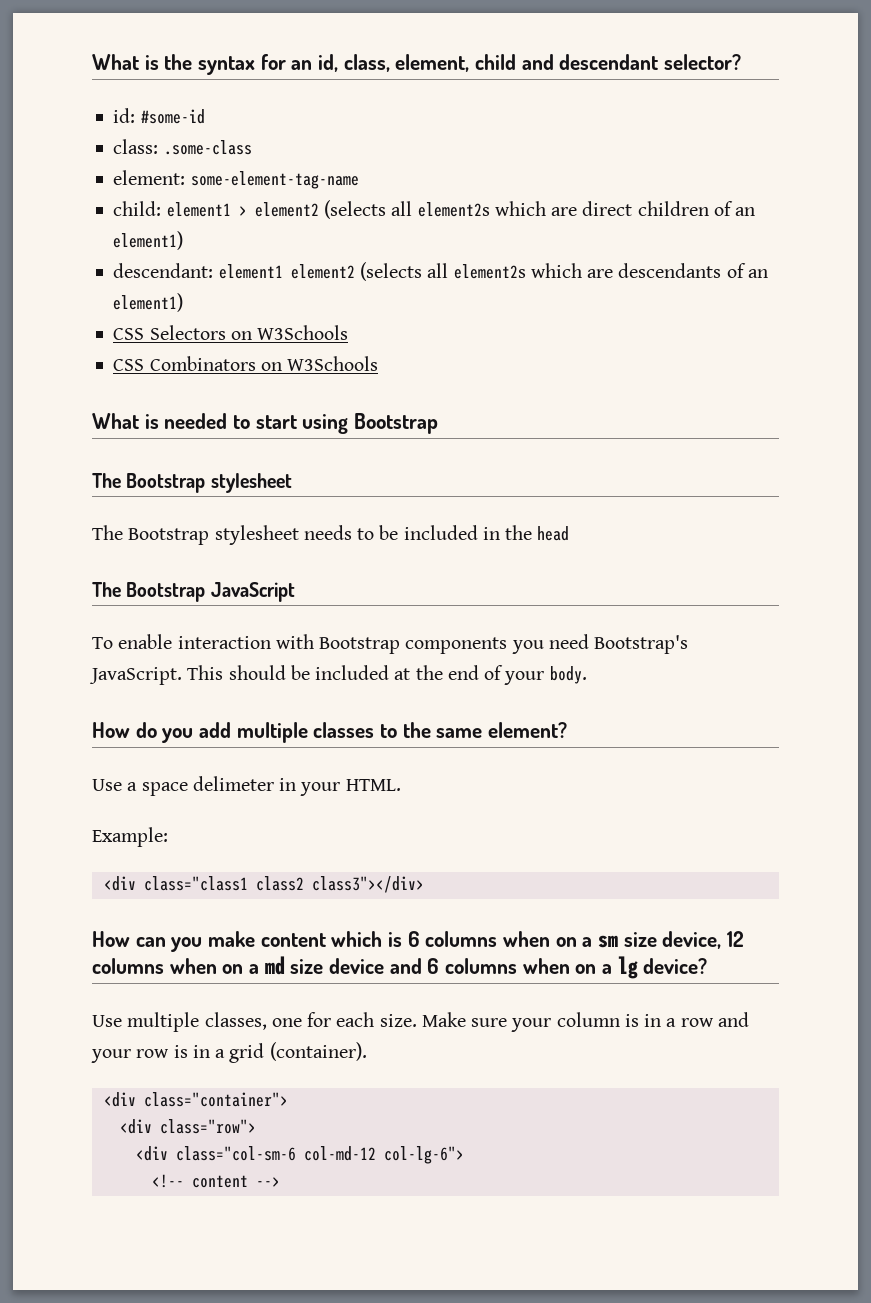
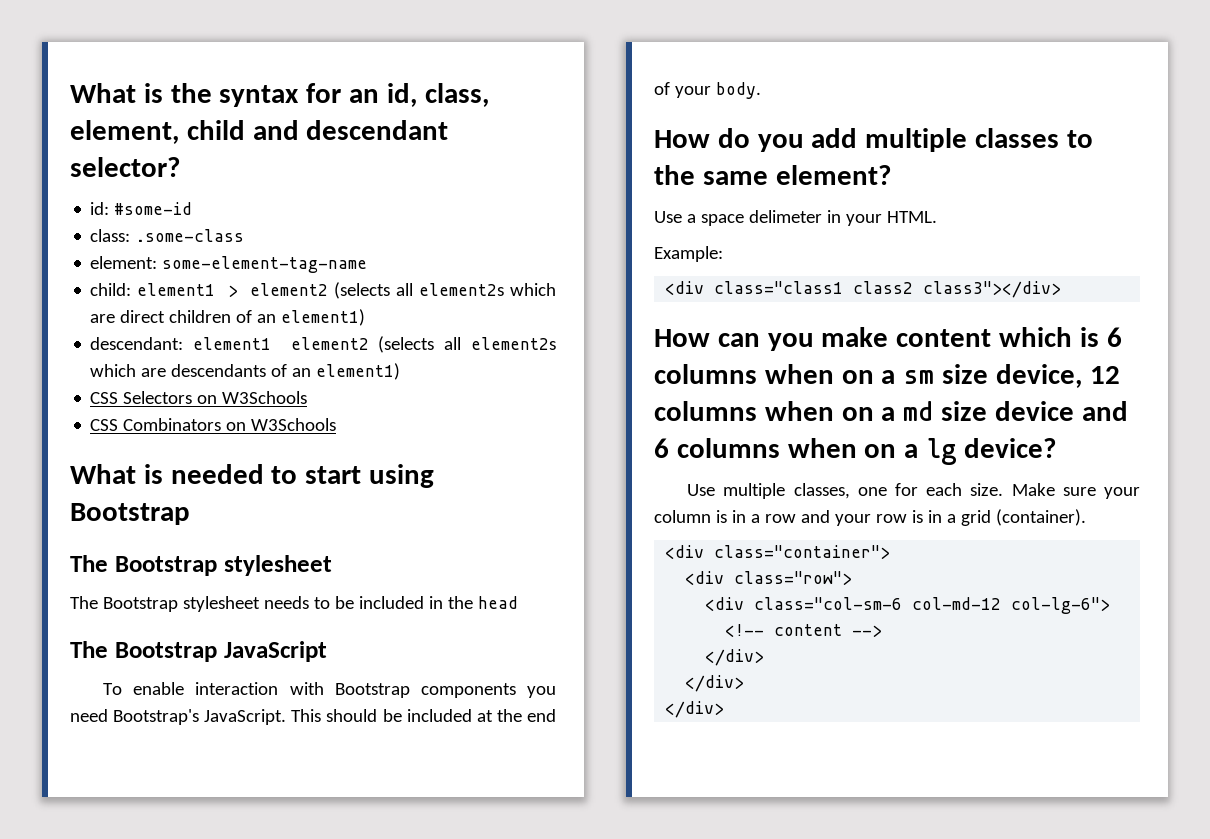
  <!-- content -->
+ </div>
+ </div>
+ </div>

